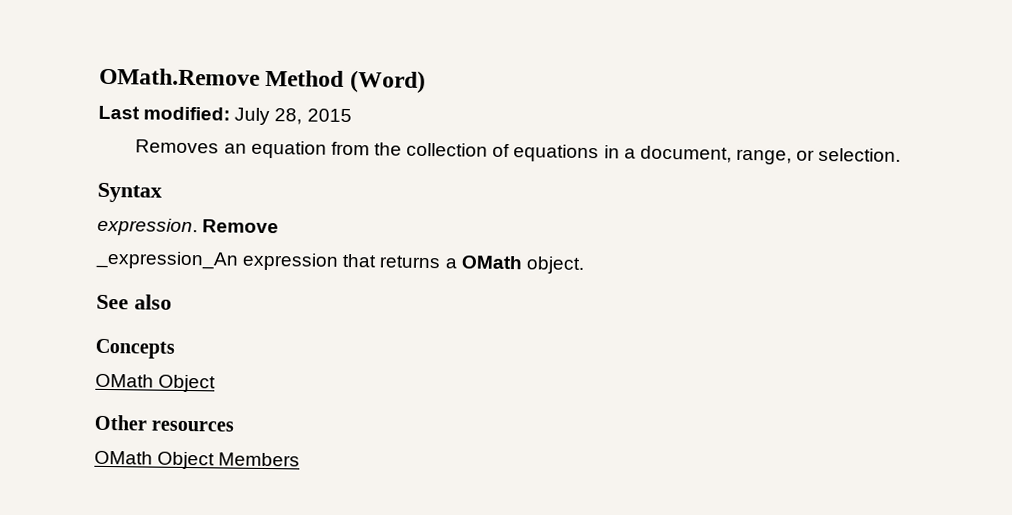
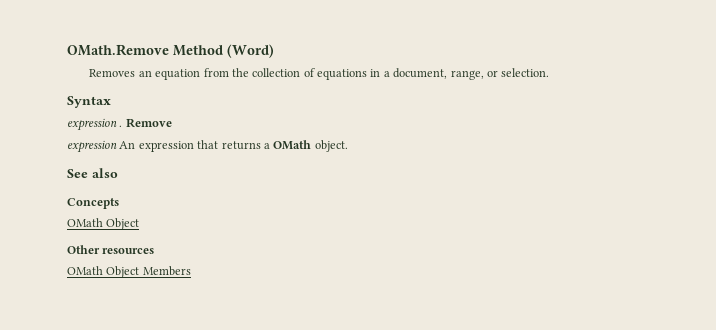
- Last modified: July 28, 2015
- expression.
+ expression .
- _expression_An expression that returns a OMath object.
+ expression An expression that returns a OMath object.

